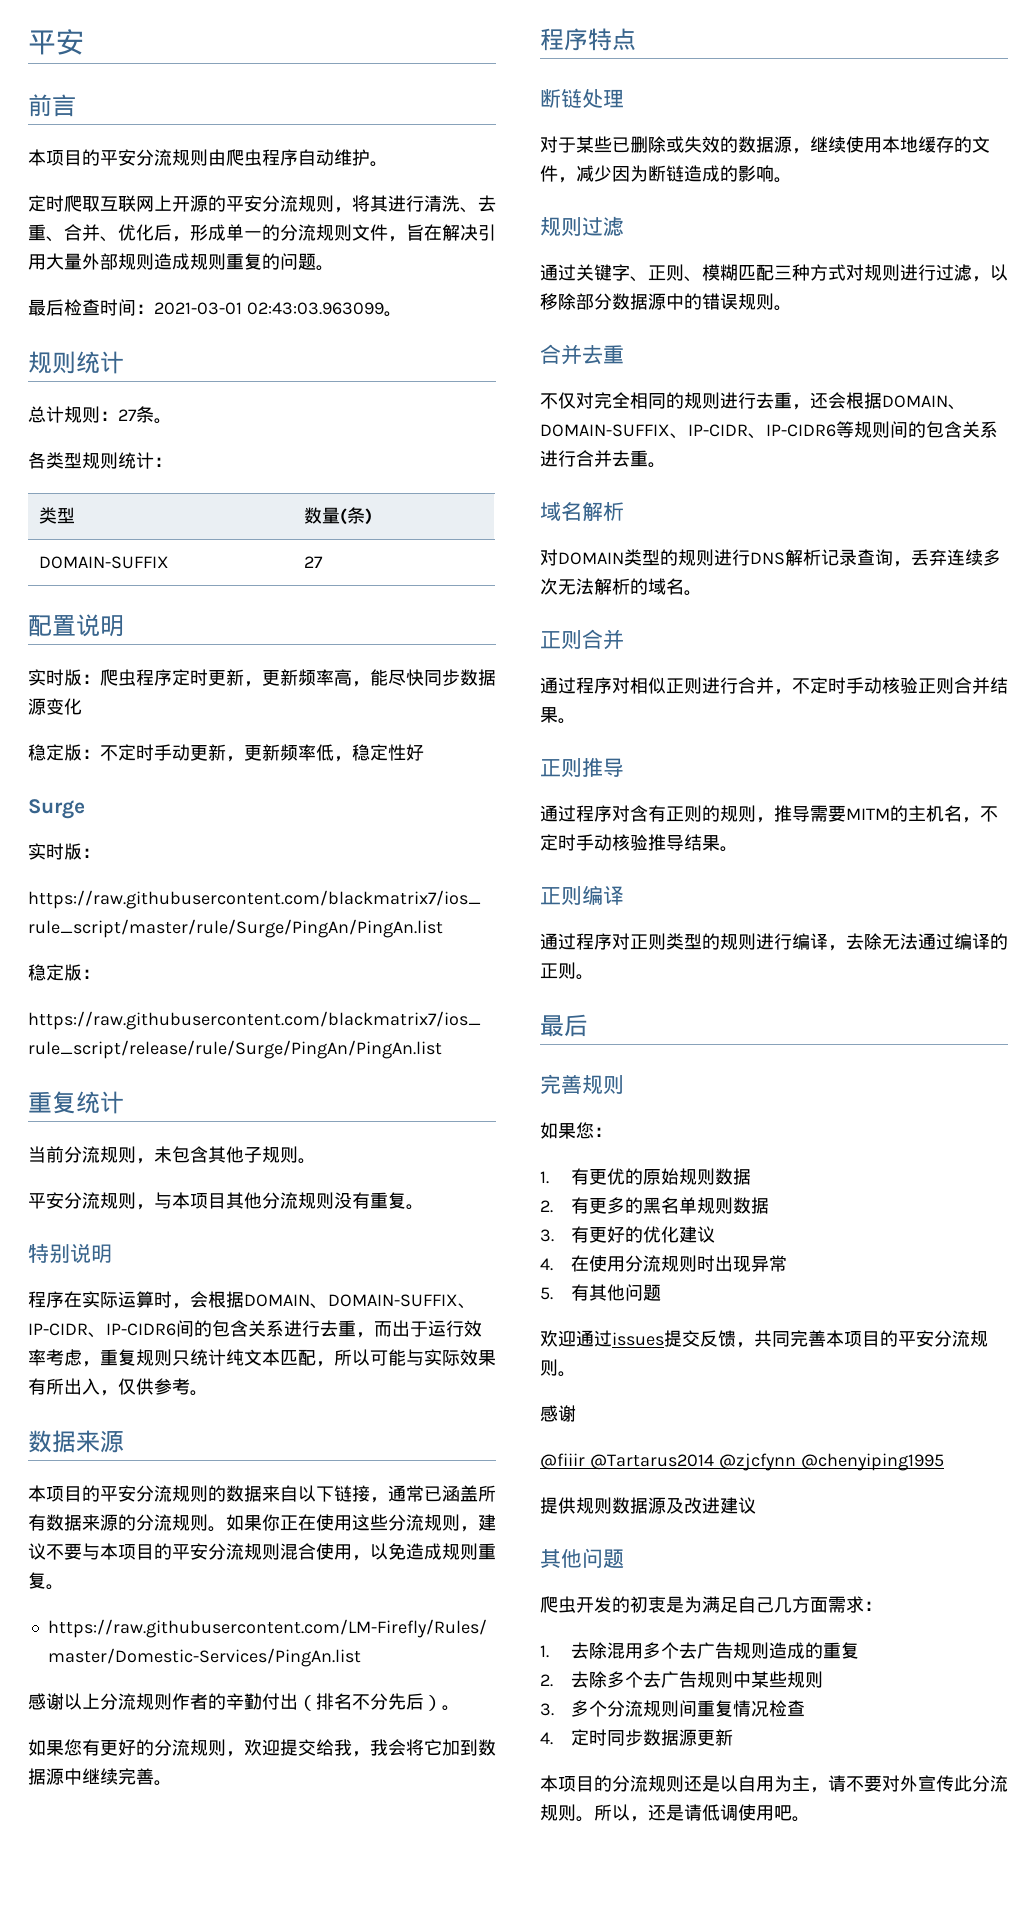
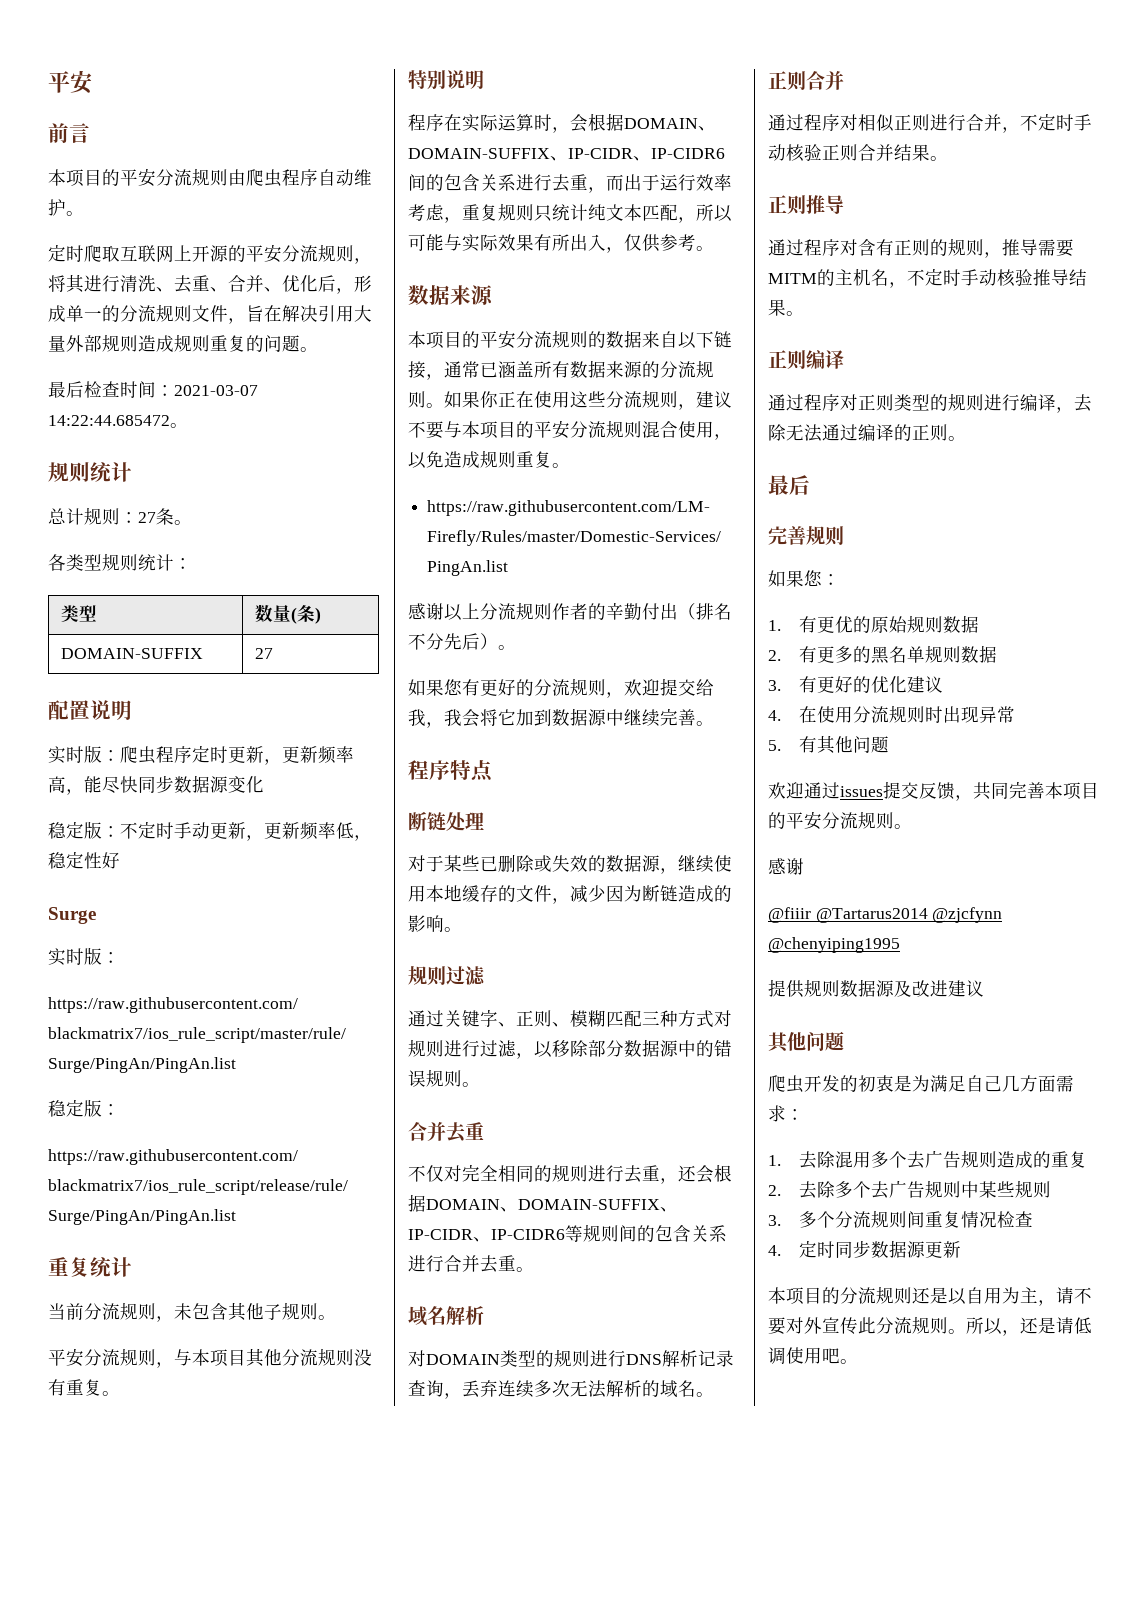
- 最后检查时间：2021-03-01 02:43:03.963099。
+ 最后检查时间：2021-03-07 14:22:44.685472。

